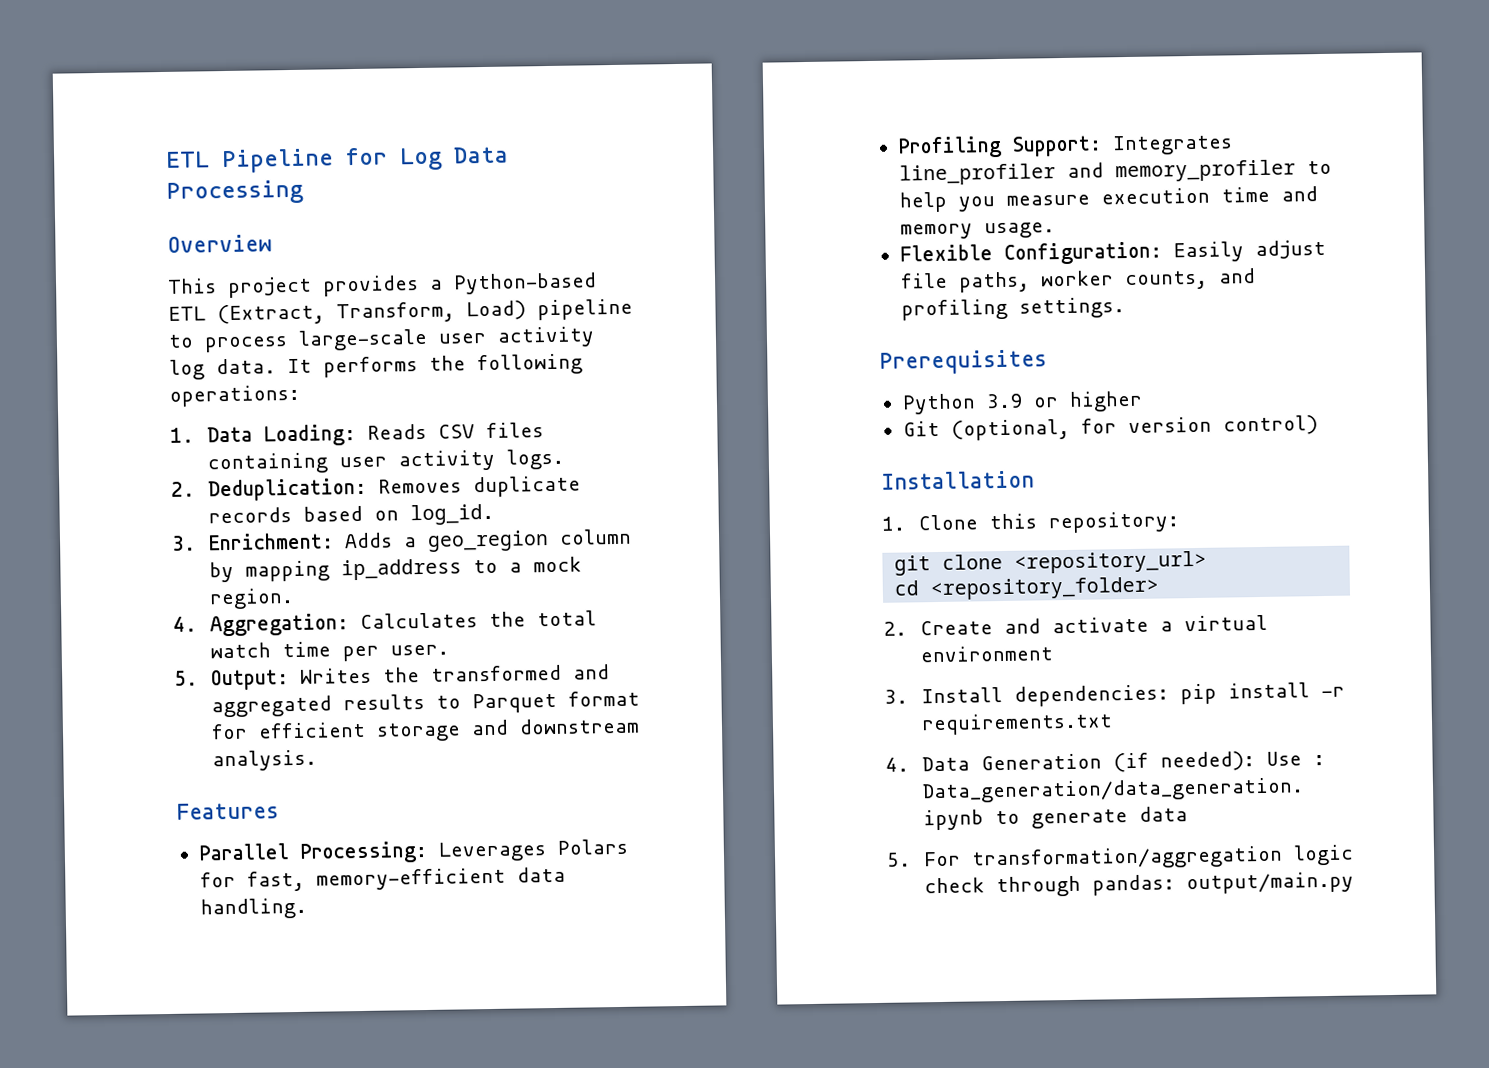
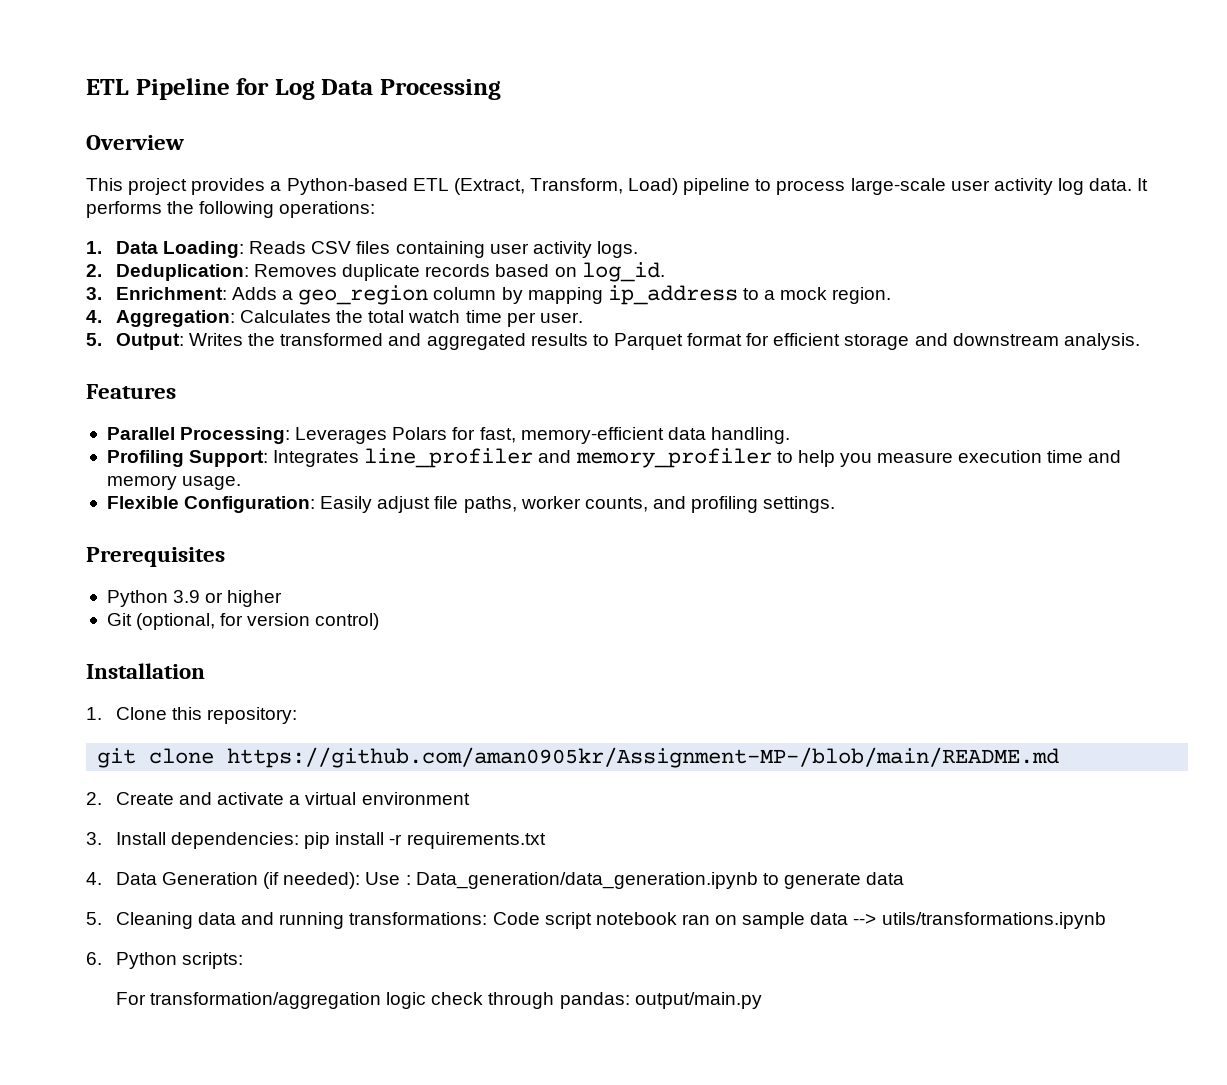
- git clone <repository_url>
- cd <repository_folder>
+ git clone https://github.com/aman0905kr/Assignment-MP-/blob/main/README.md
- 5. For transformation/aggregation logic check through pandas: output/main.py
+ 5. Cleaning data and running transformations: Code script notebook ran on sample data --> utils/transformations.ipynb
+ 6. Python scripts:
+ For transformation/aggregation logic check through pandas: output/main.py

